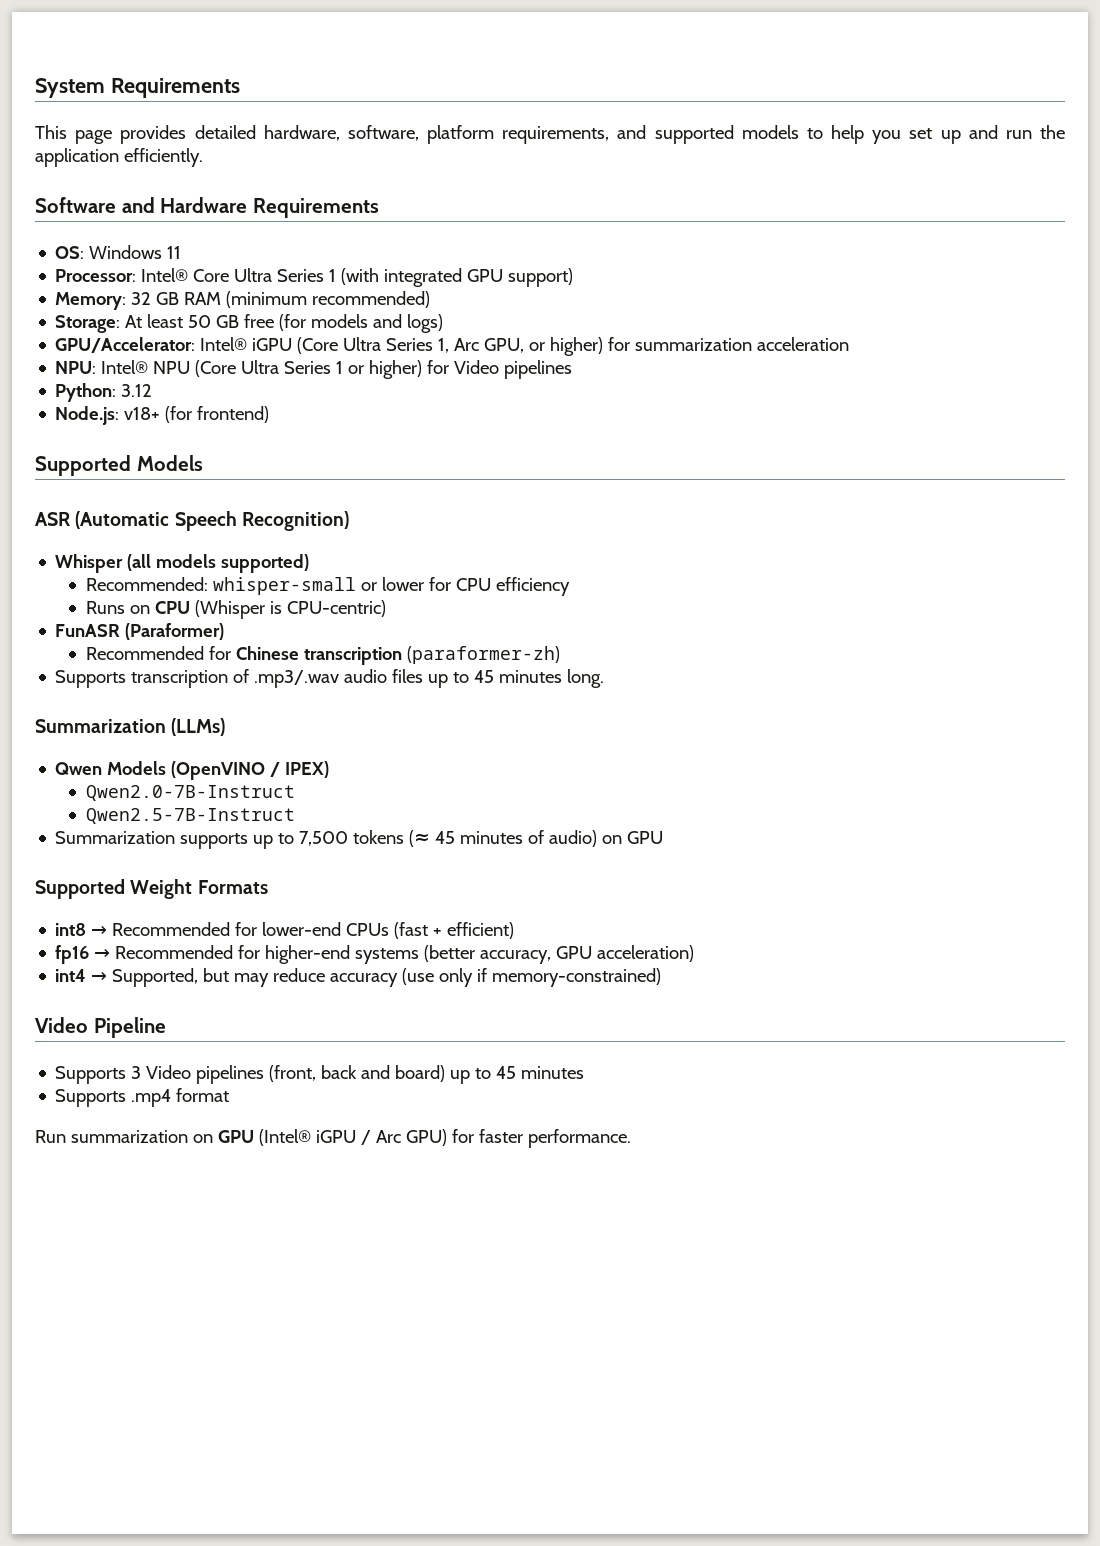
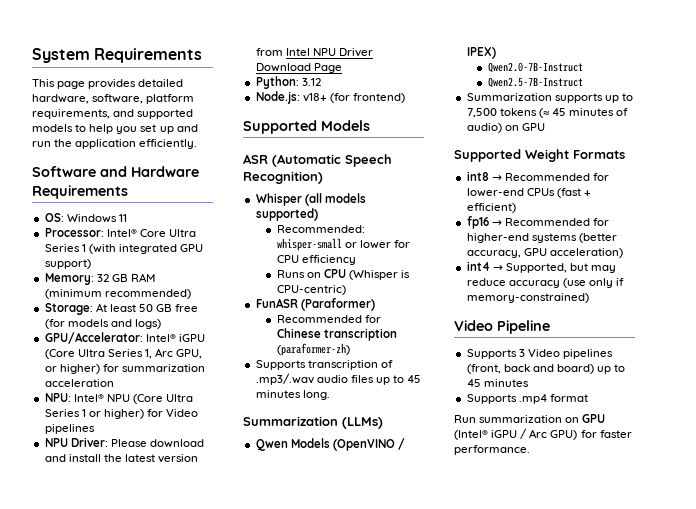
+ NPU Driver: Please download and install the latest version from Intel NPU Driver Download Page

